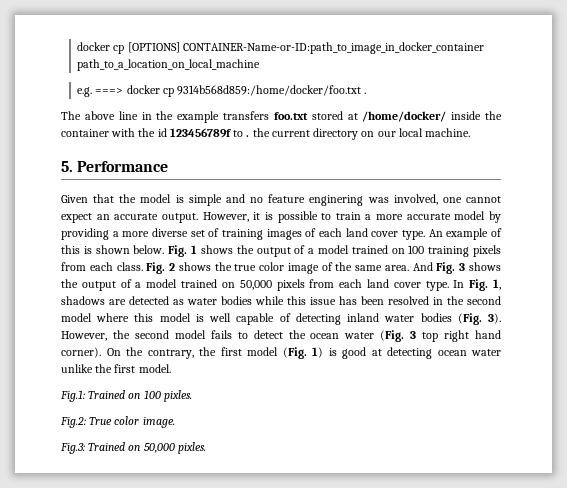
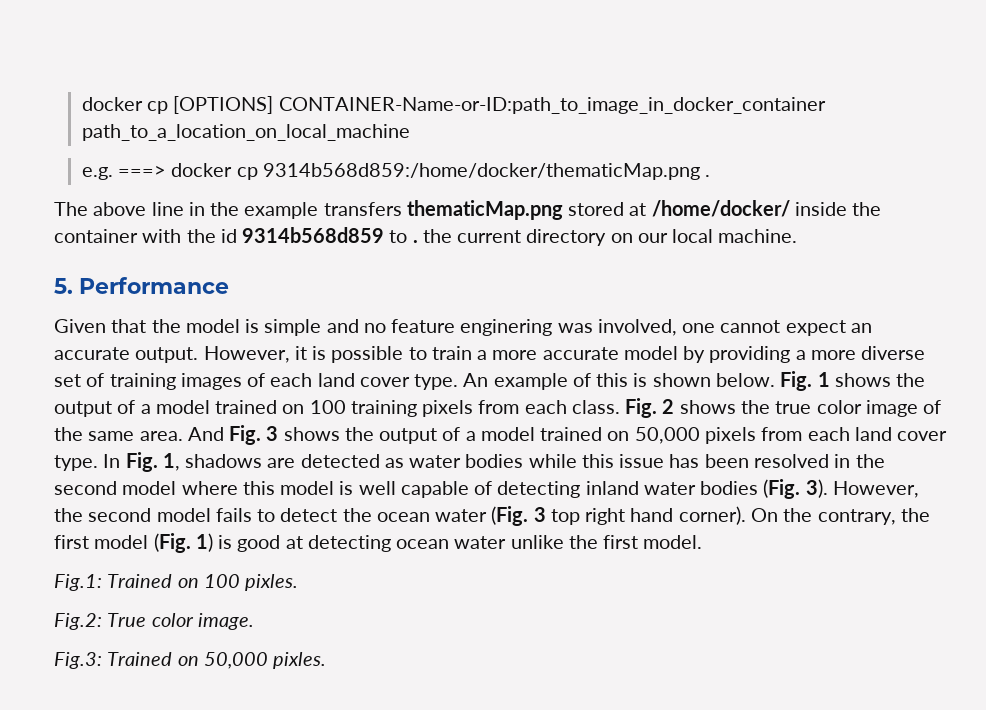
- e.g. ===> docker cp 9314b568d859:/home/docker/foo.txt .
+ e.g. ===> docker cp 9314b568d859:/home/docker/thematicMap.png .
- The above line in the example transfers foo.txt stored at /home/docker/ inside the container with the id 123456789f to . the current directory on our local machine.
+ The above line in the example transfers thematicMap.png stored at /home/docker/ inside the container with the id 9314b568d859 to . the current directory on our local machine.

